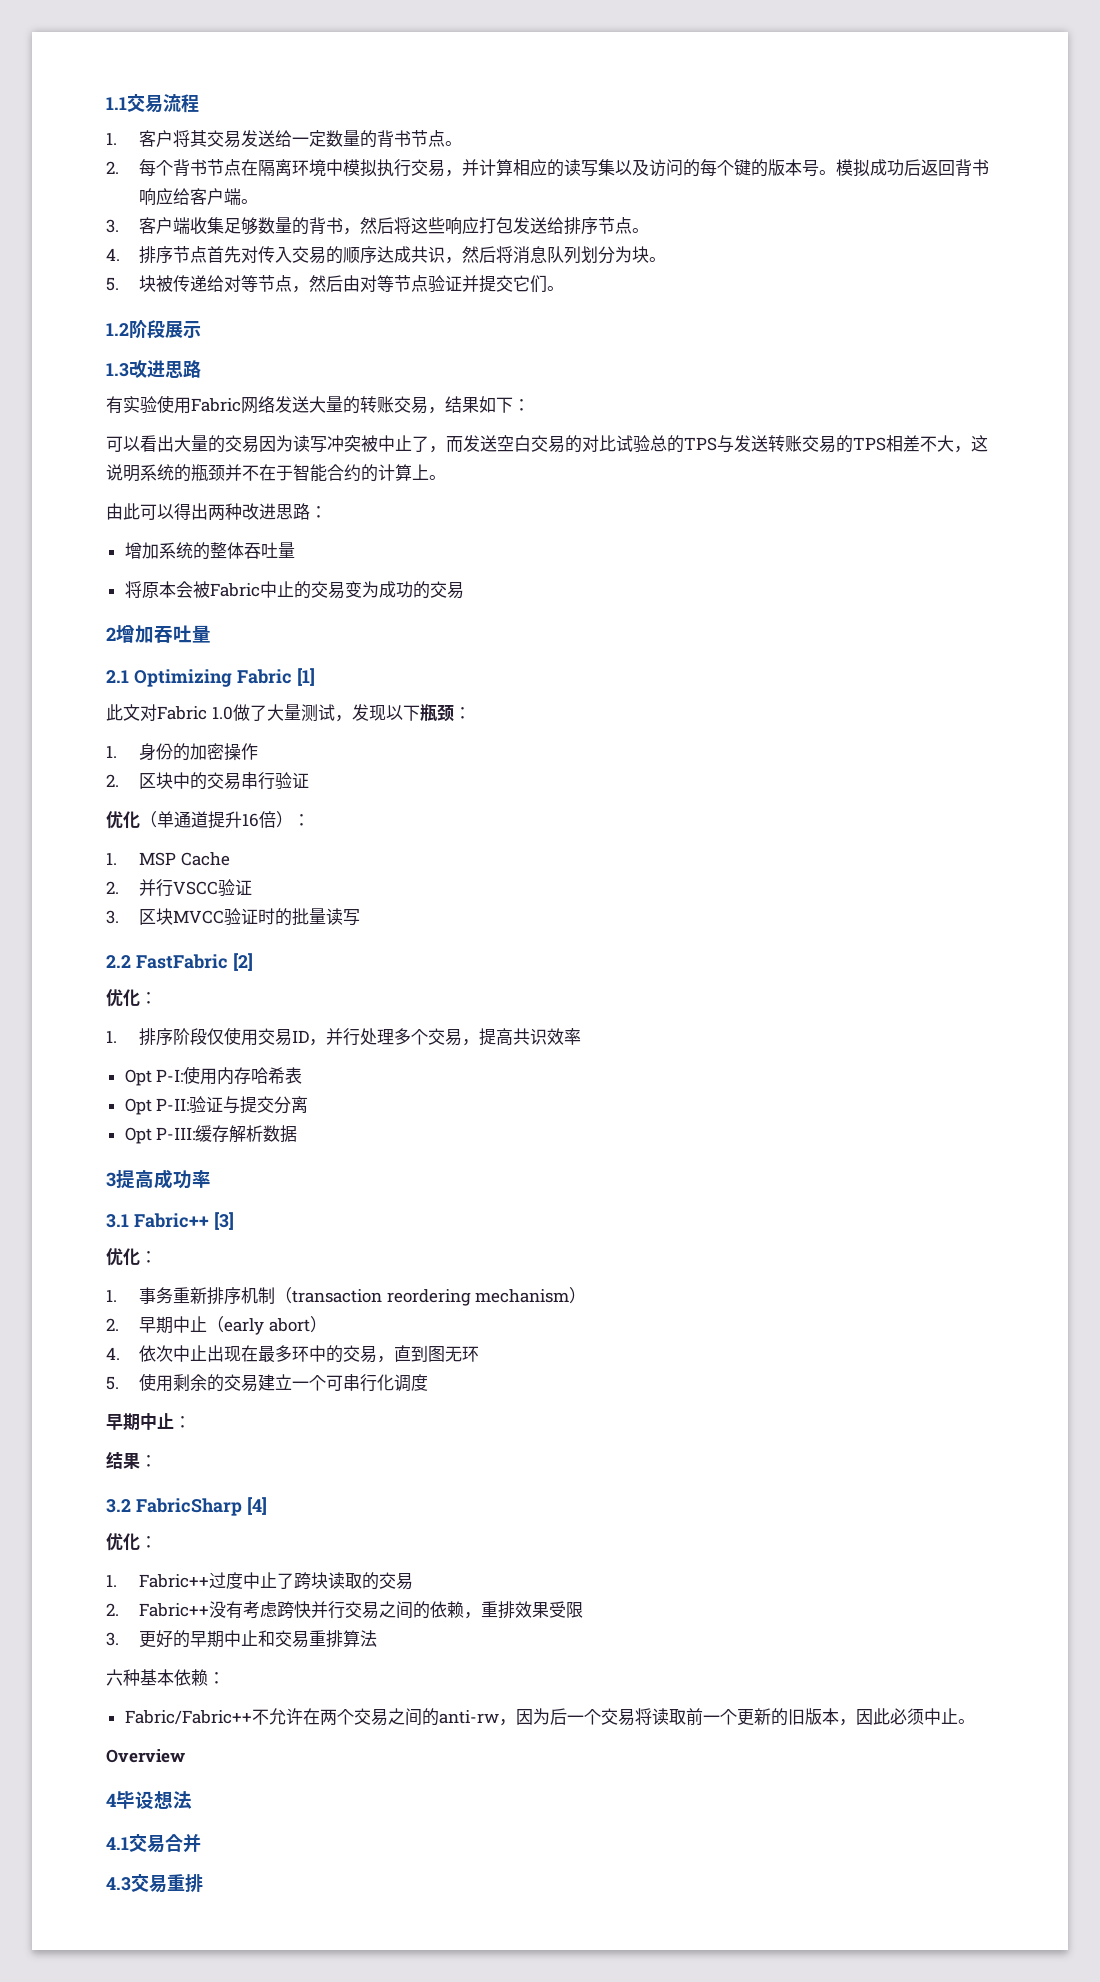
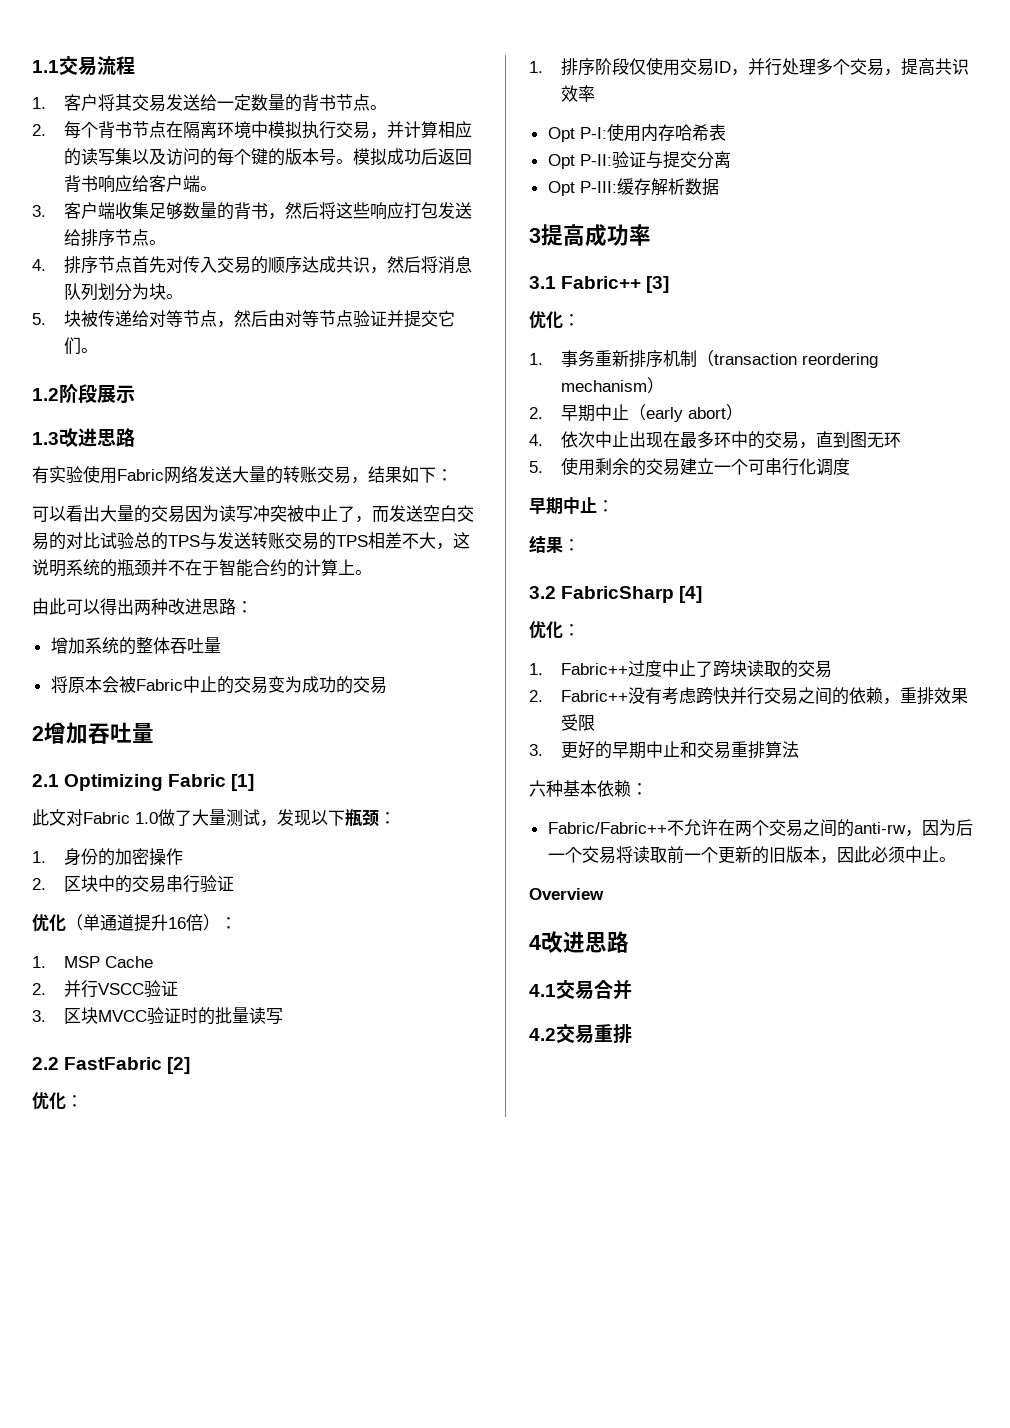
- 4毕设想法
+ 4改进思路
- 4.3交易重排
+ 4.2交易重排

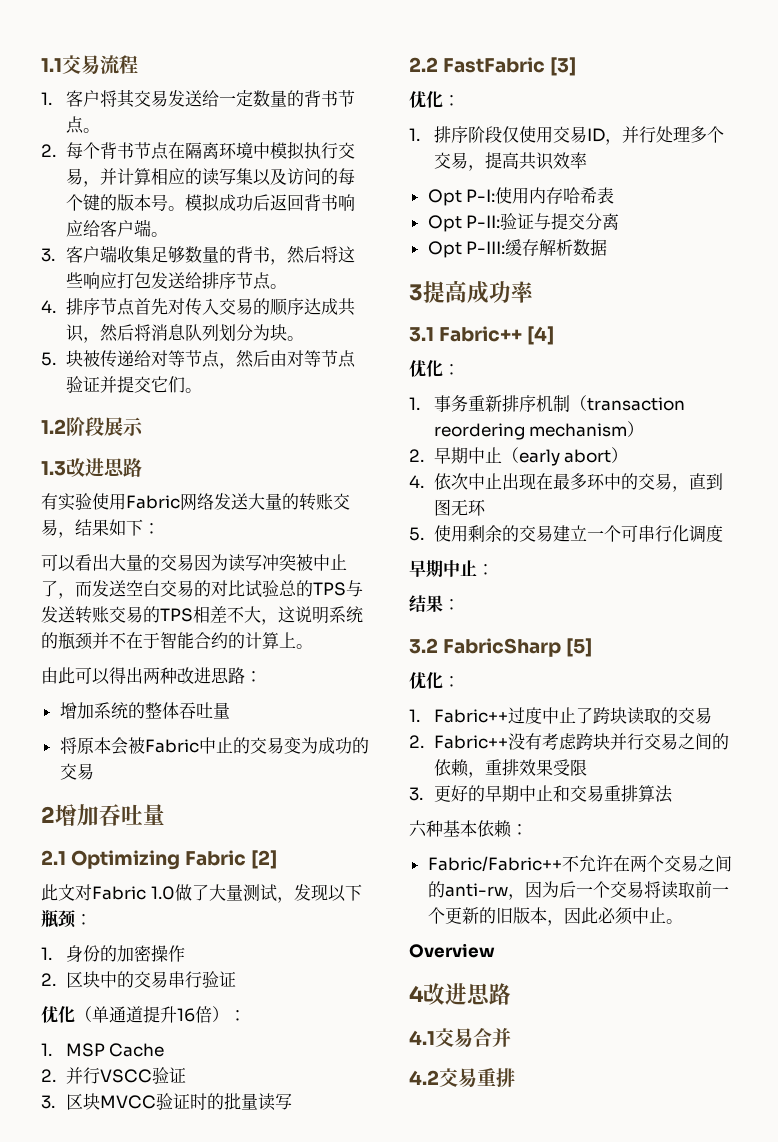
- 2.1 Optimizing Fabric [1]
+ 2.1 Optimizing Fabric [2]
- 2.2 FastFabric [2]
+ 2.2 FastFabric [3]
- 3.1 Fabric++ [3]
+ 3.1 Fabric++ [4]
- 3.2 FabricSharp [4]
+ 3.2 FabricSharp [5]
- 2. Fabric++没有考虑跨快并行交易之间的依赖，重排效果受限
+ 2. Fabric++没有考虑跨块并行交易之间的依赖，重排效果受限

